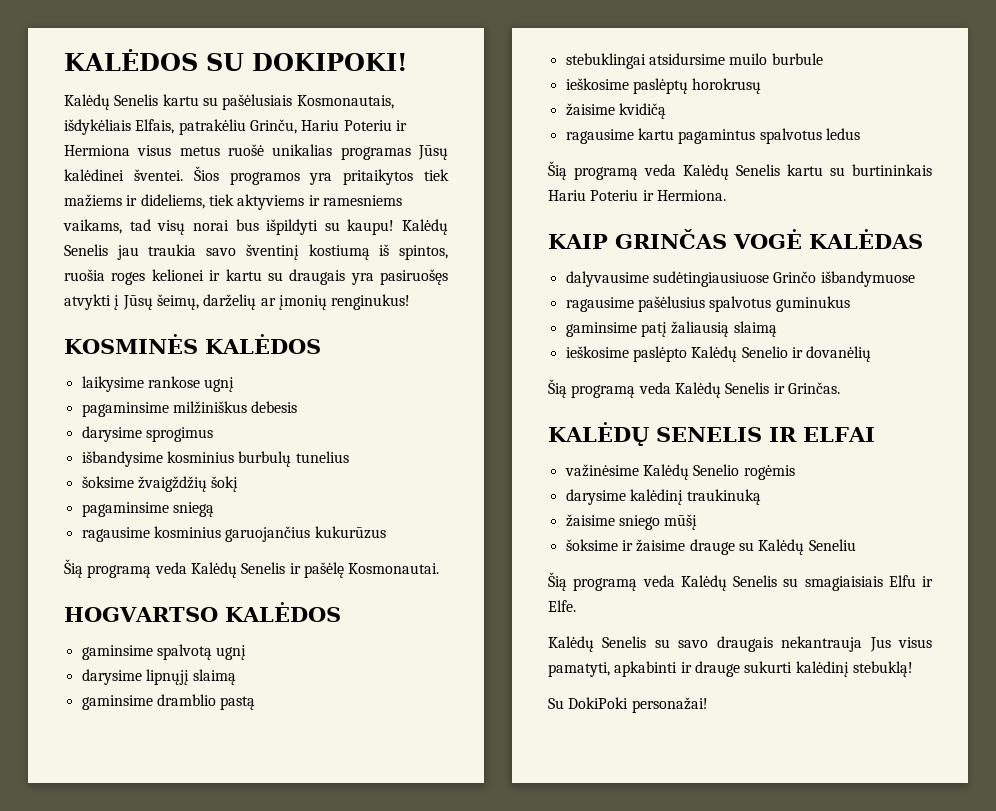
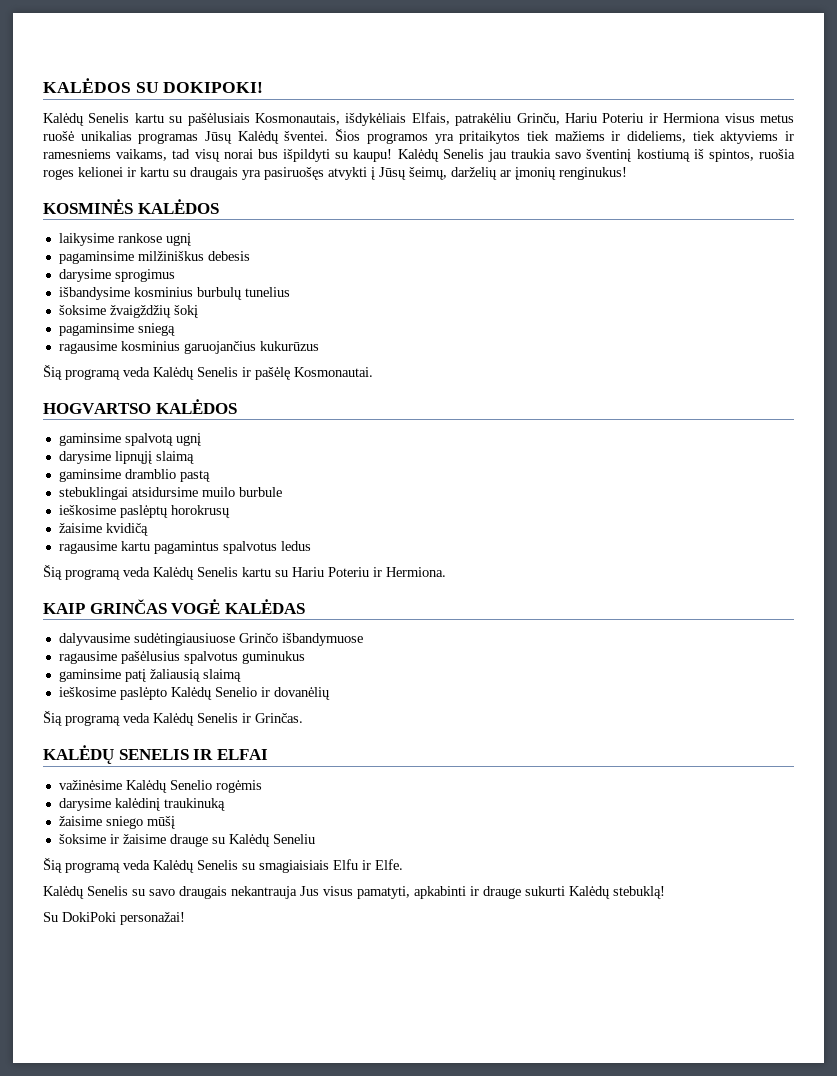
- Kalėdų Senelis kartu su pašėlusiais Kosmonautais, išdykėliais Elfais, patrakėliu Grinču, Hariu Poteriu ir Hermiona visus metus ruošė unikalias programas Jūsų kalėdinei šventei.
+ Kalėdų Senelis kartu su pašėlusiais Kosmonautais, išdykėliais Elfais, patrakėliu Grinču, Hariu Poteriu ir Hermiona visus metus ruošė unikalias programas Jūsų Kalėdų šventei.
- Šią programą veda Kalėdų Senelis kartu su burtininkais Hariu Poteriu ir Hermiona.
+ Šią programą veda Kalėdų Senelis kartu su Hariu Poteriu ir Hermiona.
- Kalėdų Senelis su savo draugais nekantrauja Jus visus pamatyti, apkabinti ir drauge sukurti kalėdinį stebuklą!
+ Kalėdų Senelis su savo draugais nekantrauja Jus visus pamatyti, apkabinti ir drauge sukurti Kalėdų stebuklą!

